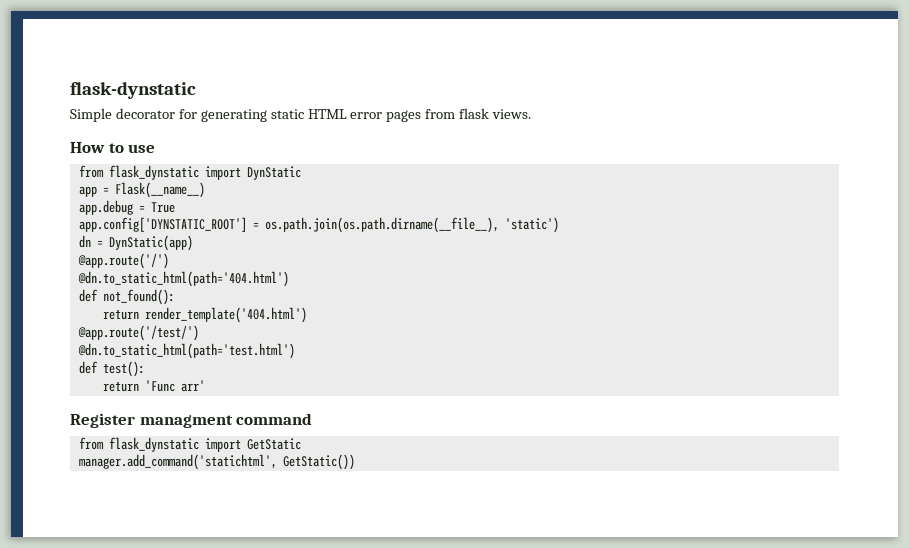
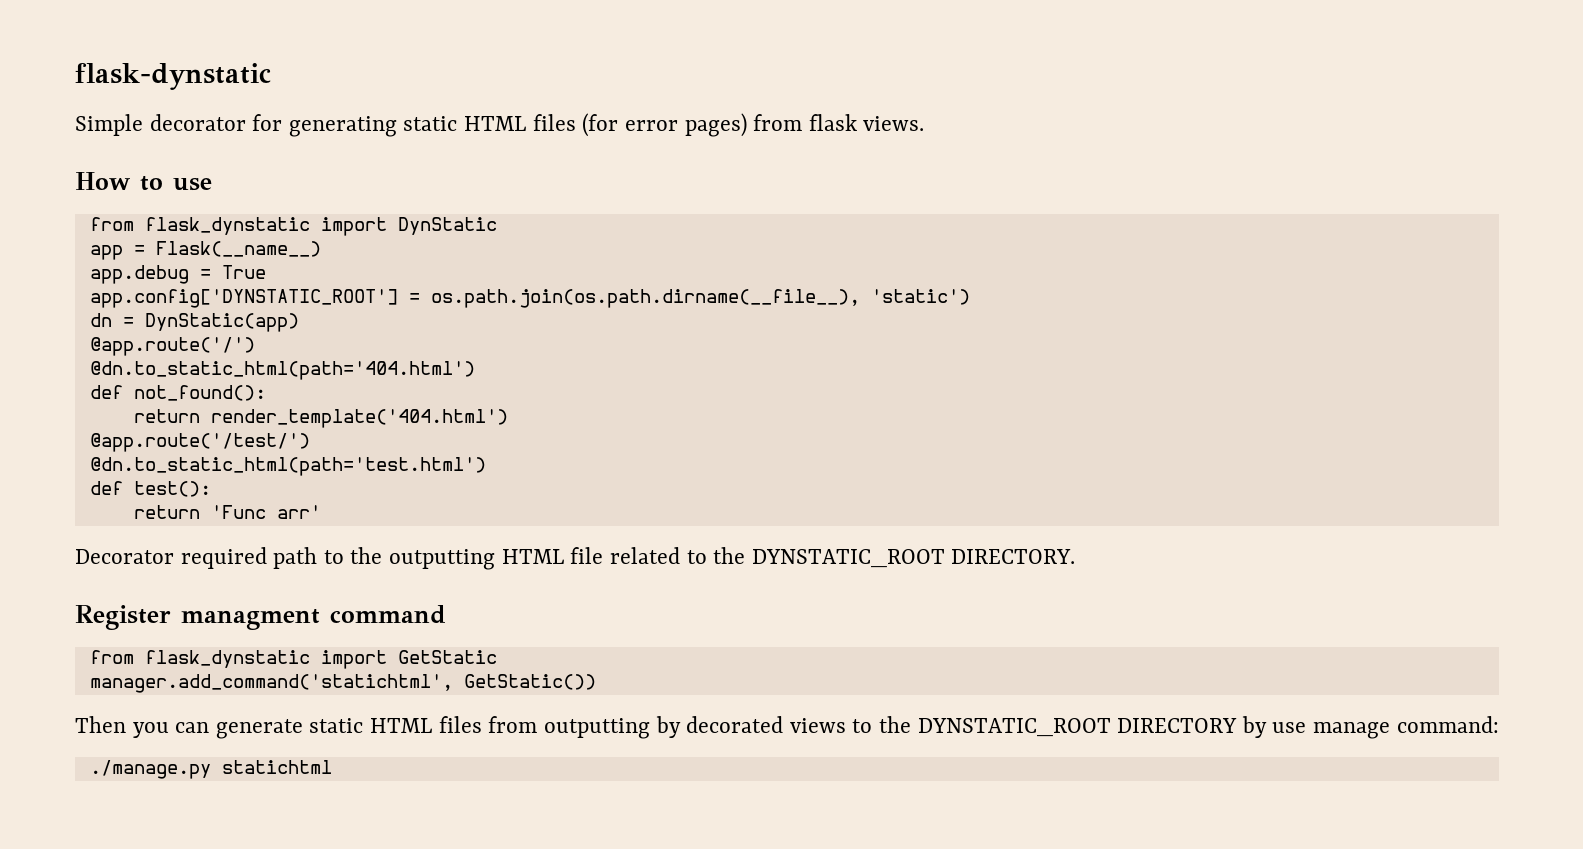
- Simple decorator for generating static HTML error pages from flask views.
+ Simple decorator for generating static HTML files (for error pages) from flask views.
+ Decorator required path to the outputting HTML file related to the DYNSTATIC_ROOT DIRECTORY.
+ Then you can generate static HTML files from outputting by decorated views to the DYNSTATIC_ROOT DIRECTORY by use manage command:
+ ./manage.py statichtml

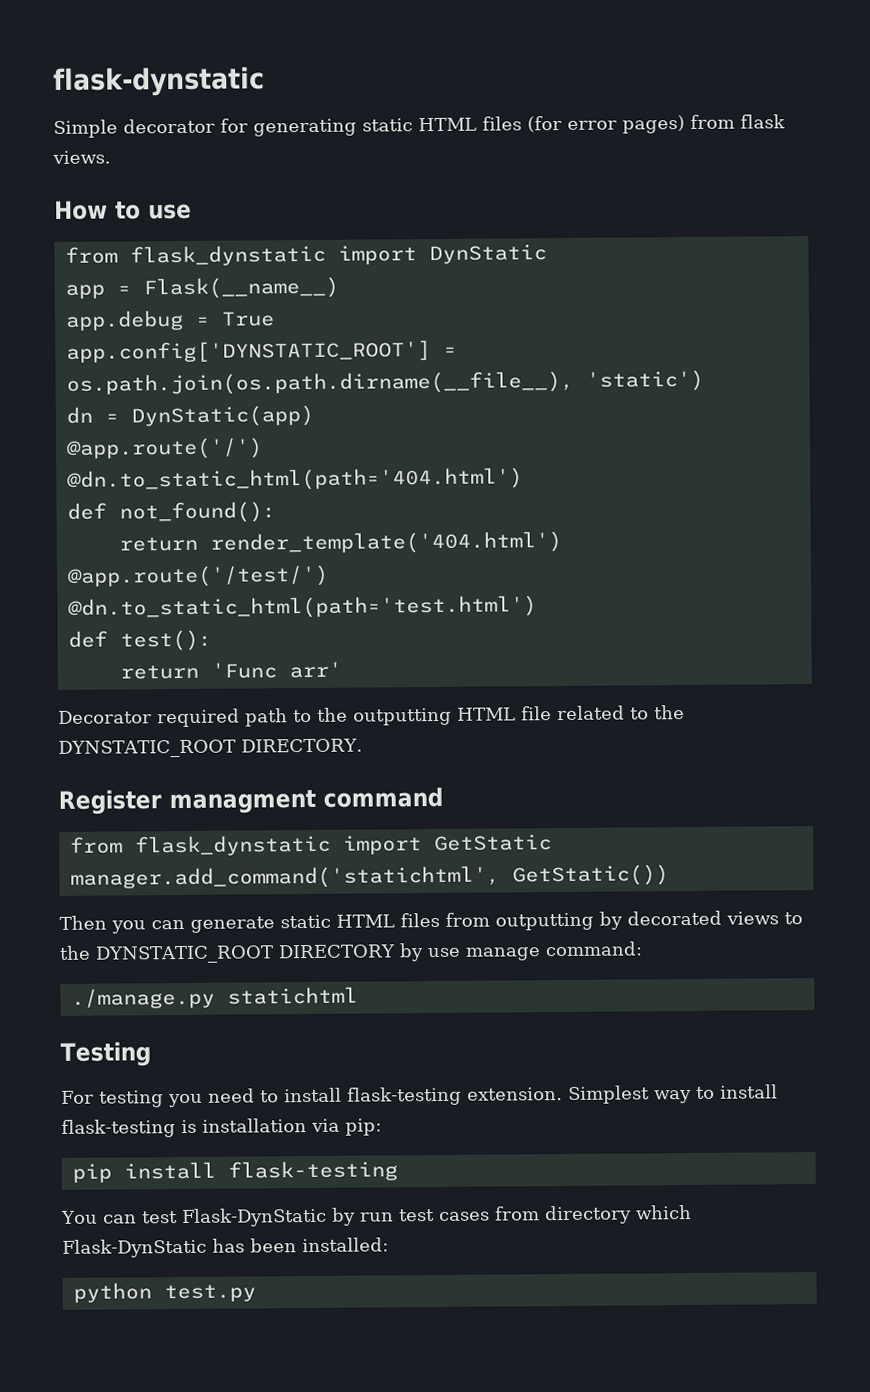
+ Testing
+ For testing you need to install flask-testing extension. Simplest way to install flask-testing is installation via pip:
+ pip install flask-testing
+ You can test Flask-DynStatic by run test cases from directory which Flask-DynStatic has been installed:
+ python test.py

